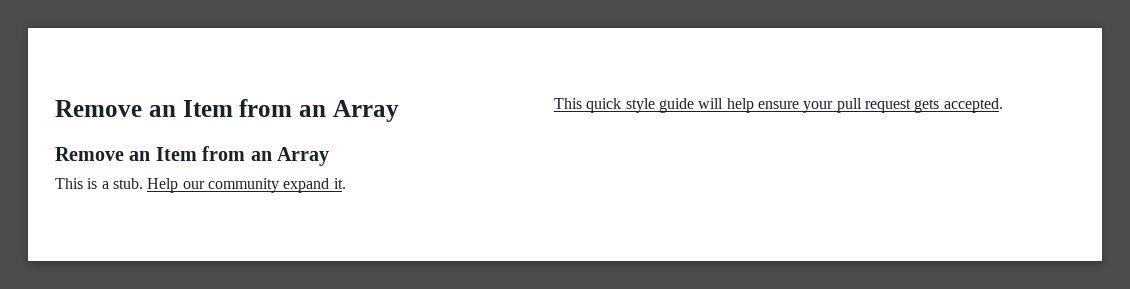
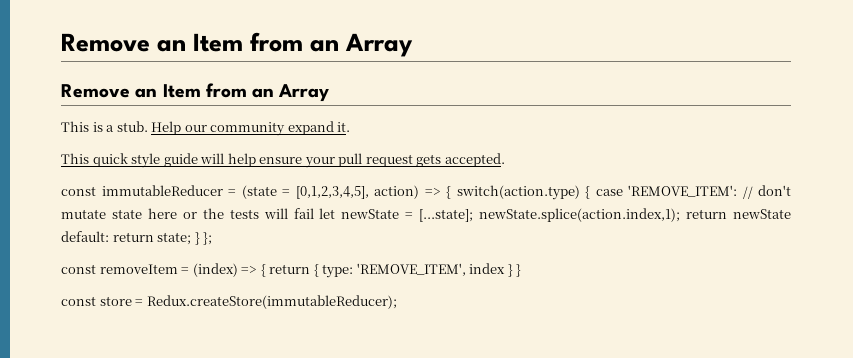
+ const immutableReducer = (state = [0,1,2,3,4,5], action) => { switch(action.type) { case 'REMOVE_ITEM': // don't mutate state here or the tests will fail let newState = [...state]; newState.splice(action.index,1); return newState default: return state; } };
+ const removeItem = (index) => { return { type: 'REMOVE_ITEM', index } }
+ const store = Redux.createStore(immutableReducer);

